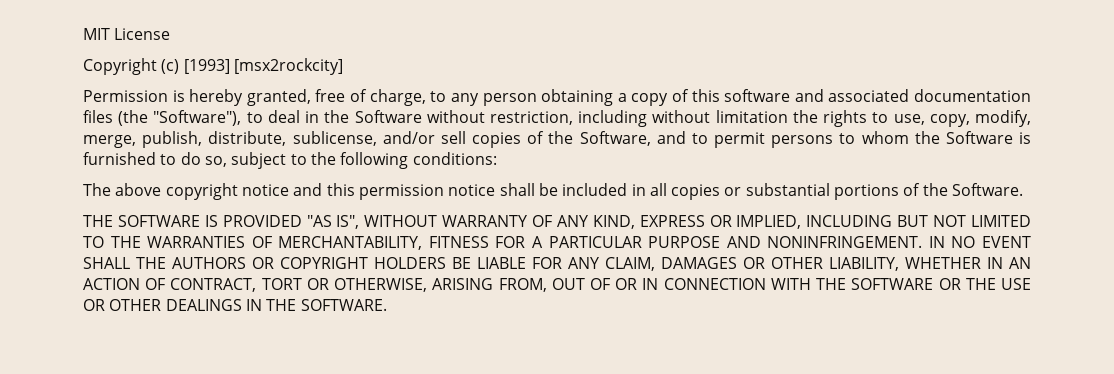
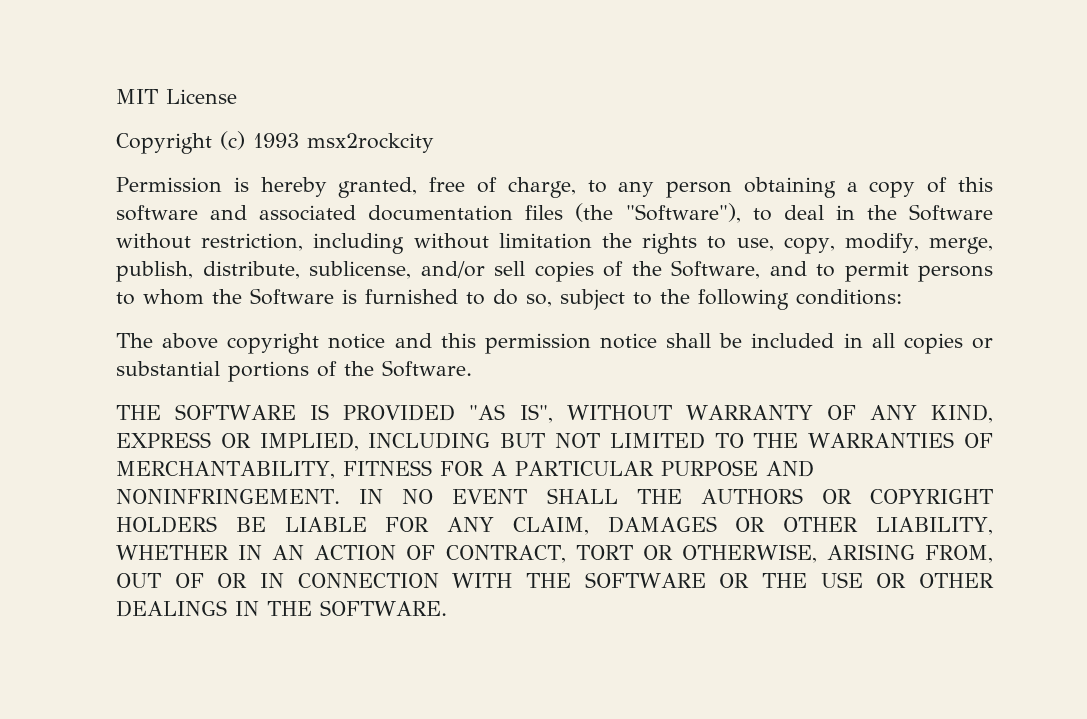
- Copyright (c) [1993] [msx2rockcity]
+ Copyright (c) 1993 msx2rockcity

